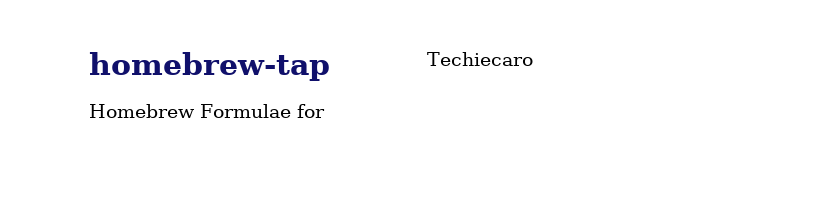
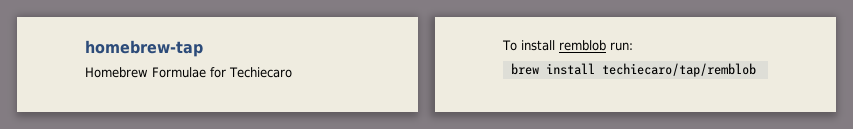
+ To install remblob run:
+ brew install techiecaro/tap/remblob

